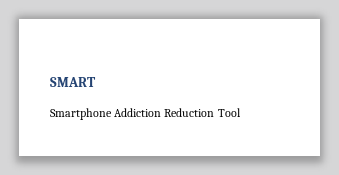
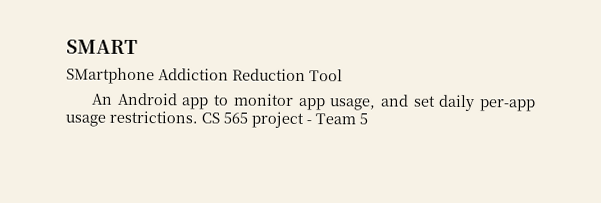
- Smartphone Addiction Reduction Tool
+ SMartphone Addiction Reduction Tool
+ An Android app to monitor app usage, and set daily per-app usage restrictions. CS 565 project - Team 5

